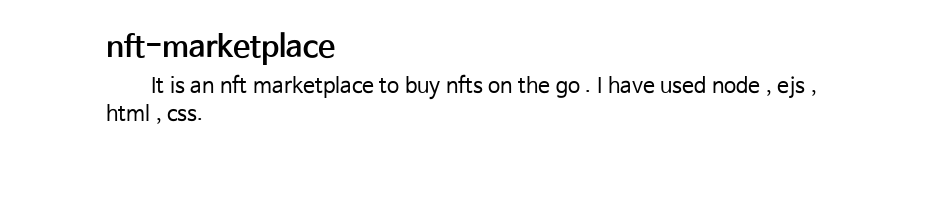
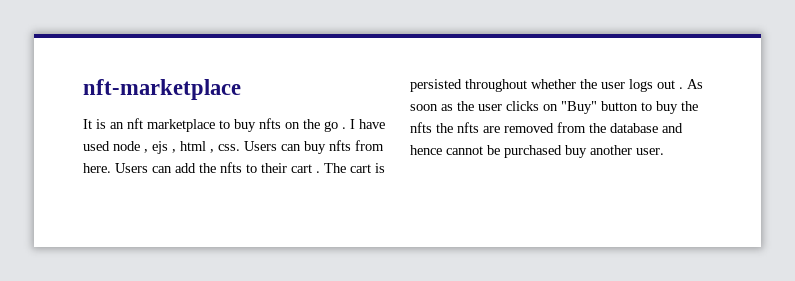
+ Users can buy nfts from here. Users can add the nfts to their cart . The cart is persisted throughout whether the user logs out . As soon as the user clicks on "Buy" button to buy the nfts the nfts are removed from the database and hence cannot be purchased buy another user.

